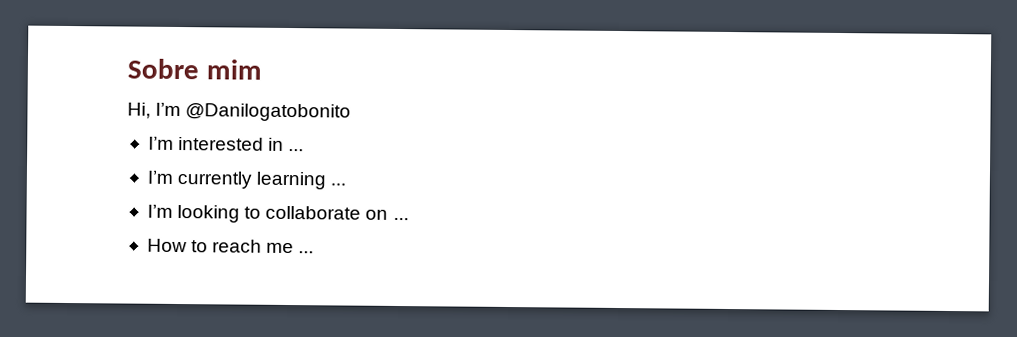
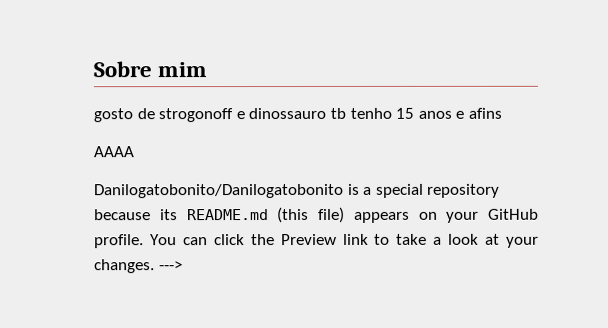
- Hi, I’m @Danilogatobonito
- I’m interested in ...
- I’m currently learning ...
- I’m looking to collaborate on ...
- How to reach me ...
+ gosto de strogonoff e dinossauro tb tenho 15 anos e afins
+ AAAA
+ Danilogatobonito/Danilogatobonito is a special repository because its README.md (this file) appears on your GitHub profile. You can click the Preview link to take a look at your changes. --->

